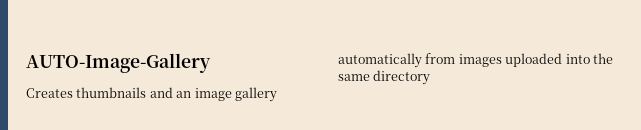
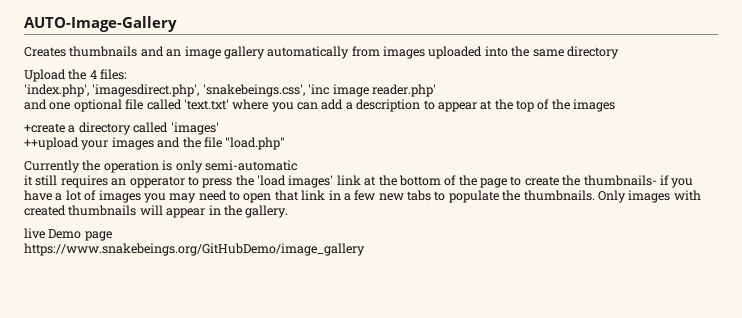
+ Upload the 4 files:
+ 'index.php', 'imagesdirect.php', 'snakebeings.css', 'inc image reader.php'
+ and one optional file called 'text.txt' where you can add a description to appear at the top of the images
+ +create a directory called 'images'
+ ++upload your images and the file "load.php"
+ Currently the operation is only semi-automatic
+ it still requires an opperator to press the 'load images' link at the bottom of the page to create the thumbnails- if you have a lot of images you may need to open that link in a few new tabs to populate the thumbnails. Only images with created thumbnails will appear in the gallery.
+ live Demo page
+ https://www.snakebeings.org/GitHubDemo/image_gallery

